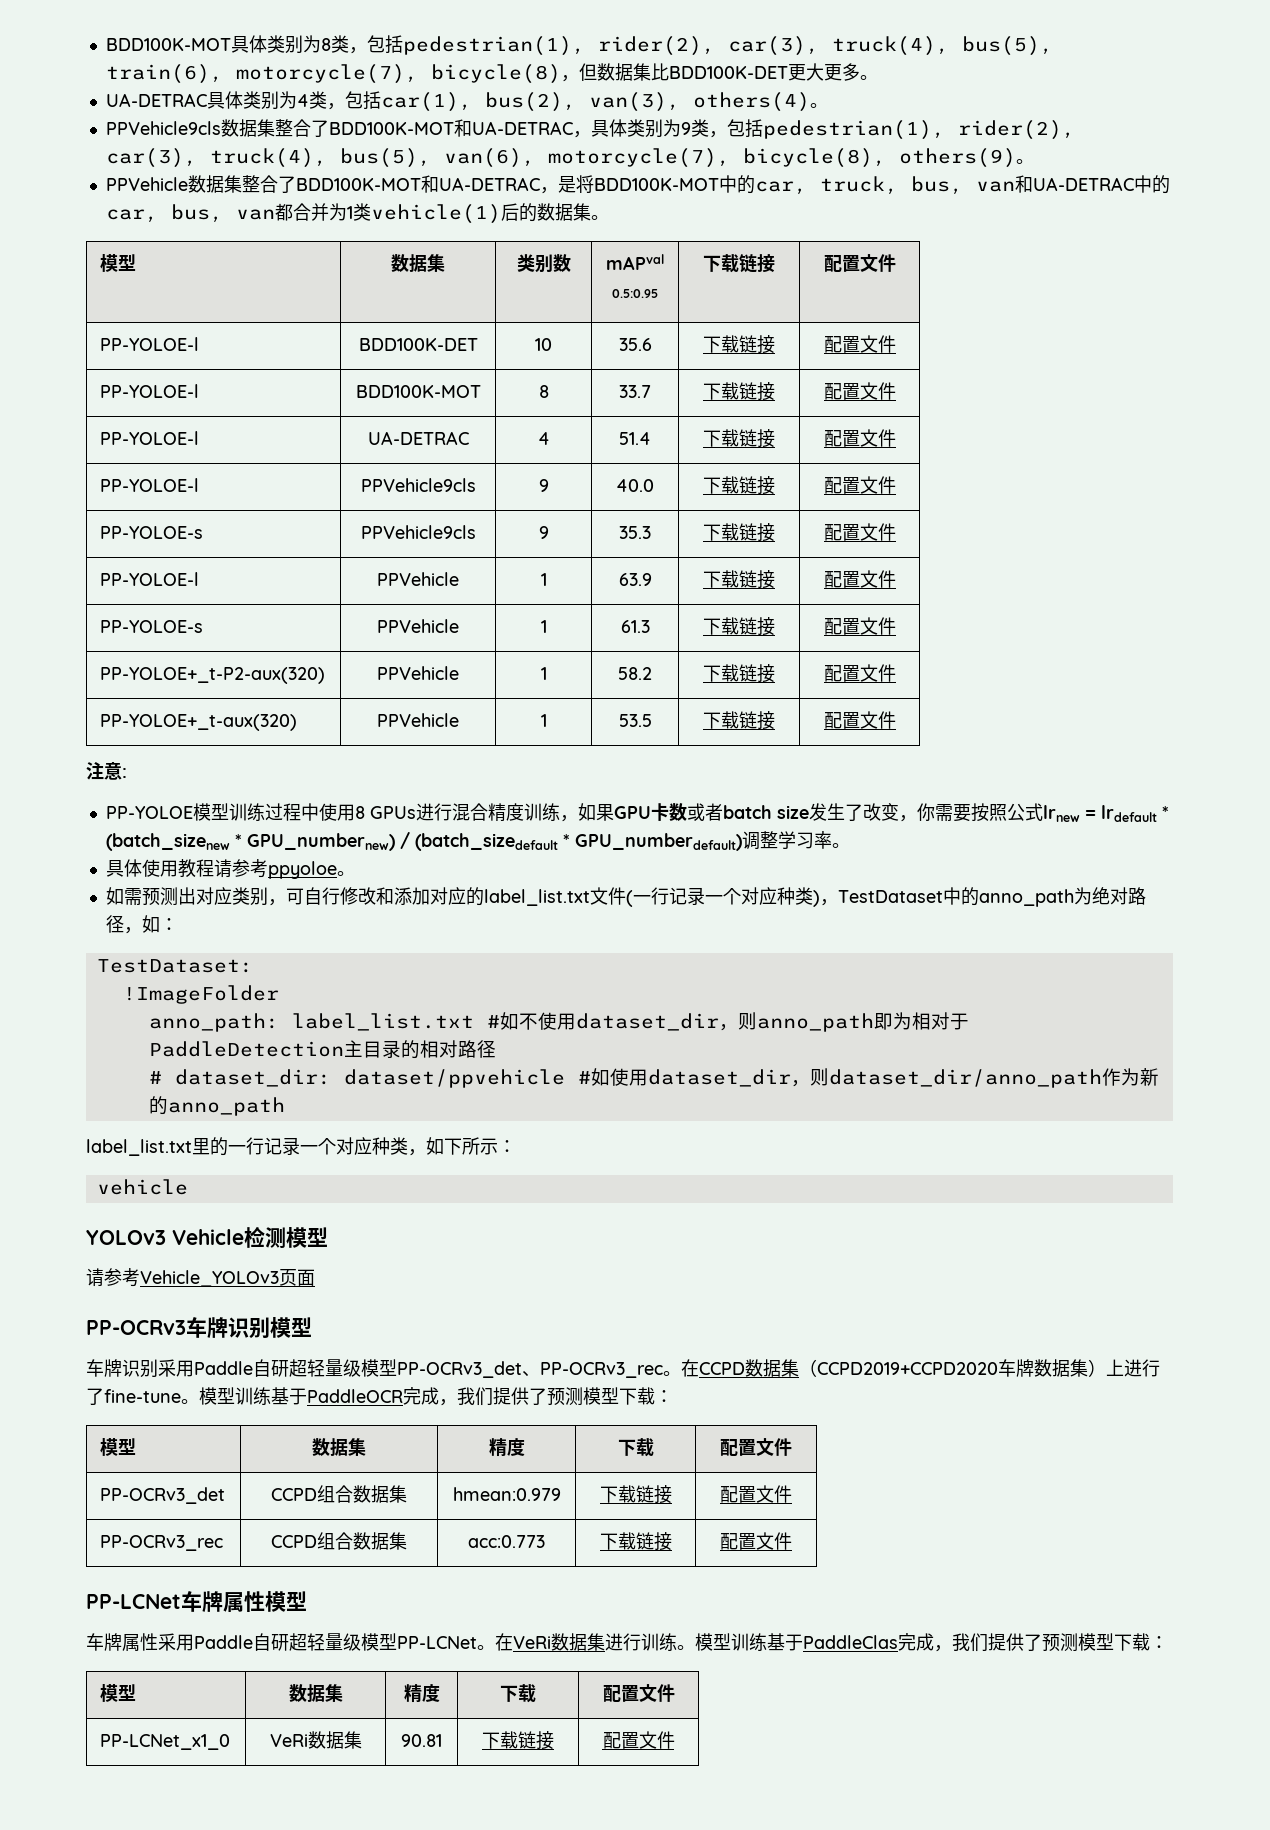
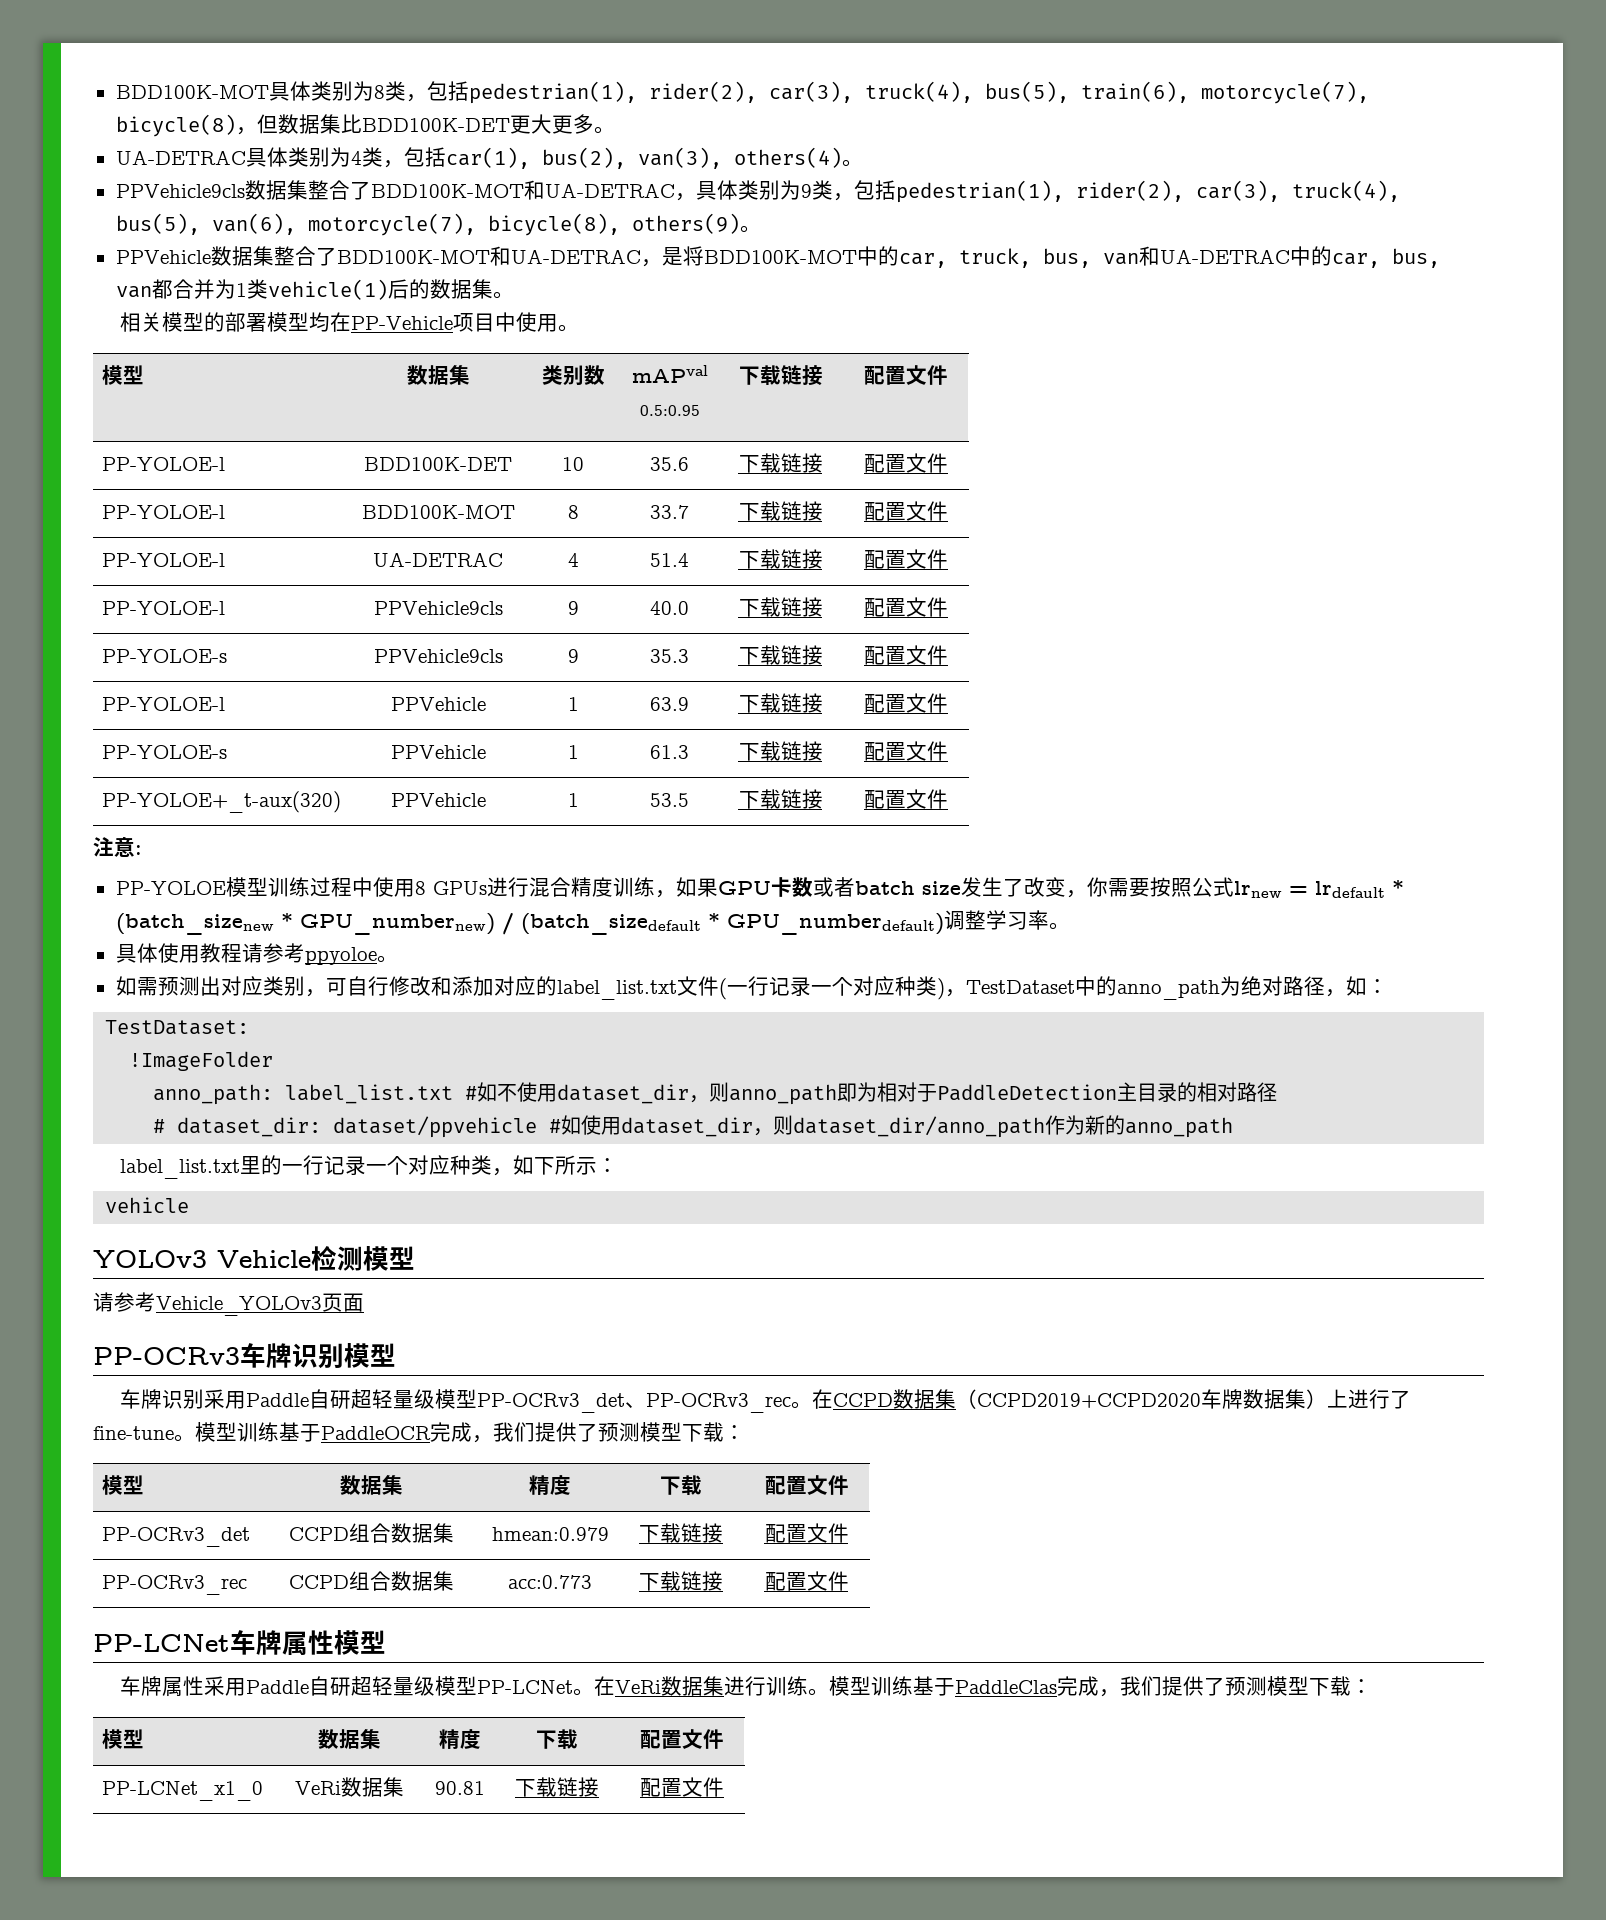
+ 相关模型的部署模型均在PP-Vehicle项目中使用。
- PP-YOLOE+_t-P2-aux(320) | PPVehicle | 1 | 58.2 | 下载链接 | 配置文件

